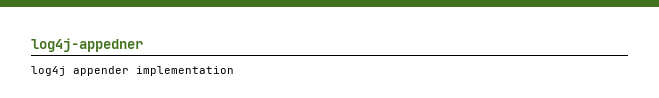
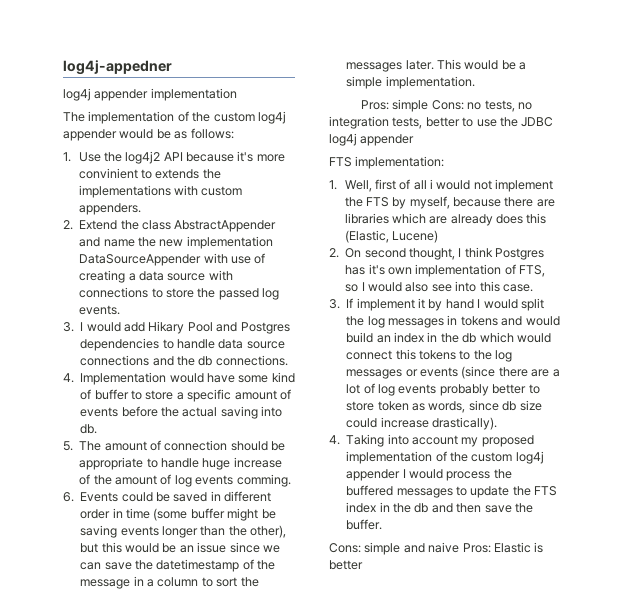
+ The implementation of the custom log4j appender would be as follows:
+ 1. Use the log4j2 API because it's more convinient to extends the implementations with custom appenders.
+ 2. Extend the class AbstractAppender and name the new implementation DataSourceAppender with use of creating a data source with connections to store the passed log events.
+ 3. I would add Hikary Pool and Postgres dependencies to handle data source connections and the db connections.
+ 4. Implementation would have some kind of buffer to store a specific amount of events before the actual saving into db.
+ 5. The amount of connection should be appropriate to handle huge increase of the amount of log events comming.
+ 6. Events could be saved in different order in time (some buffer might be saving events longer than the other), but this would be an issue since we can save the datetimestamp of the message in a column to sort the messages later. This would be a simple implementation.
+ Pros: simple Cons: no tests, no integration tests, better to use the JDBC log4j appender
+ FTS implementation:
+ 1. Well, first of all i would not implement the FTS by myself, because there are libraries which are already does this (Elastic, Lucene)
+ 2. On second thought, I think Postgres has it's own implementation of FTS, so I would also see into this case.
+ 3. If implement it by hand I would split the log messages in tokens and would build an index in the db which would connect this tokens to the log messages or events (since there are a lot of log events probably better to store token as words, since db size could increase drastically).
+ 4. Taking into account my proposed implementation of the custom log4j appender I would process the buffered messages to update the FTS index in the db and then save the buffer.
+ Cons: simple and naive Pros: Elastic is better

